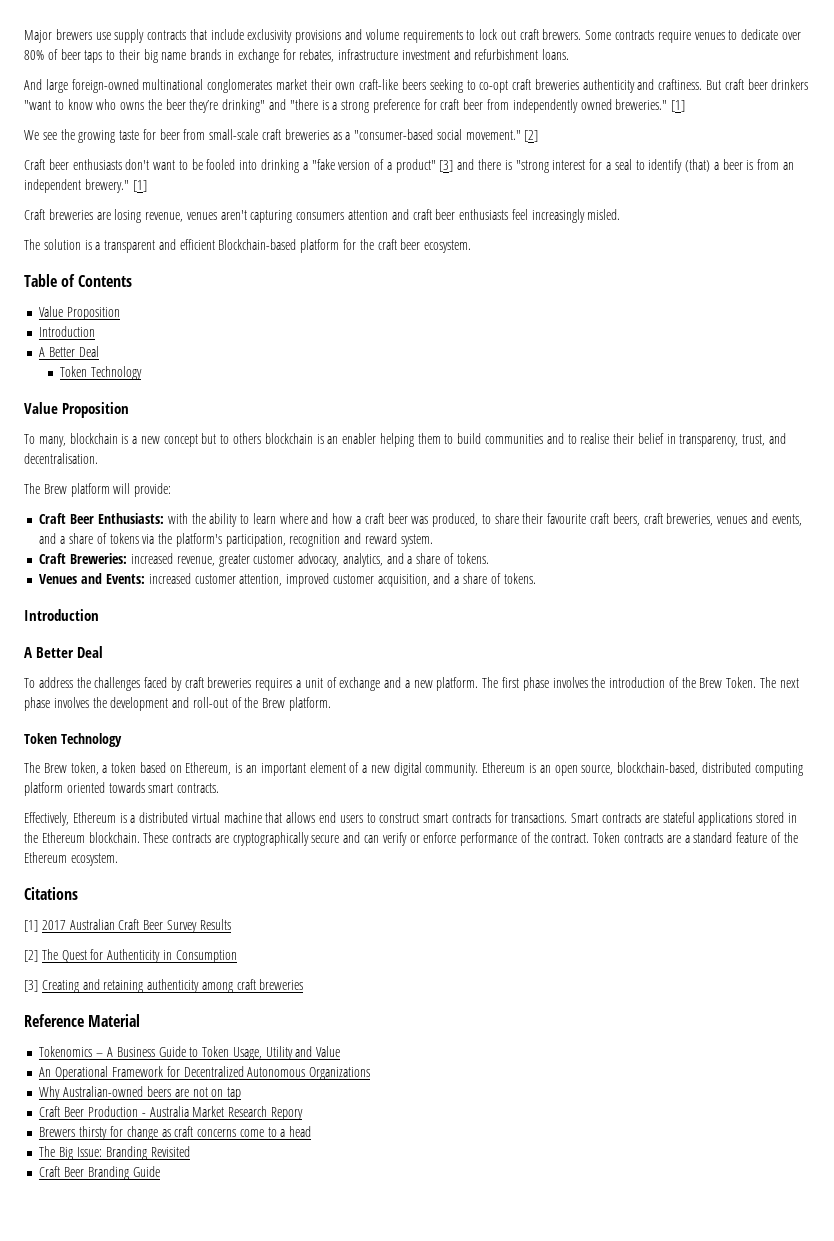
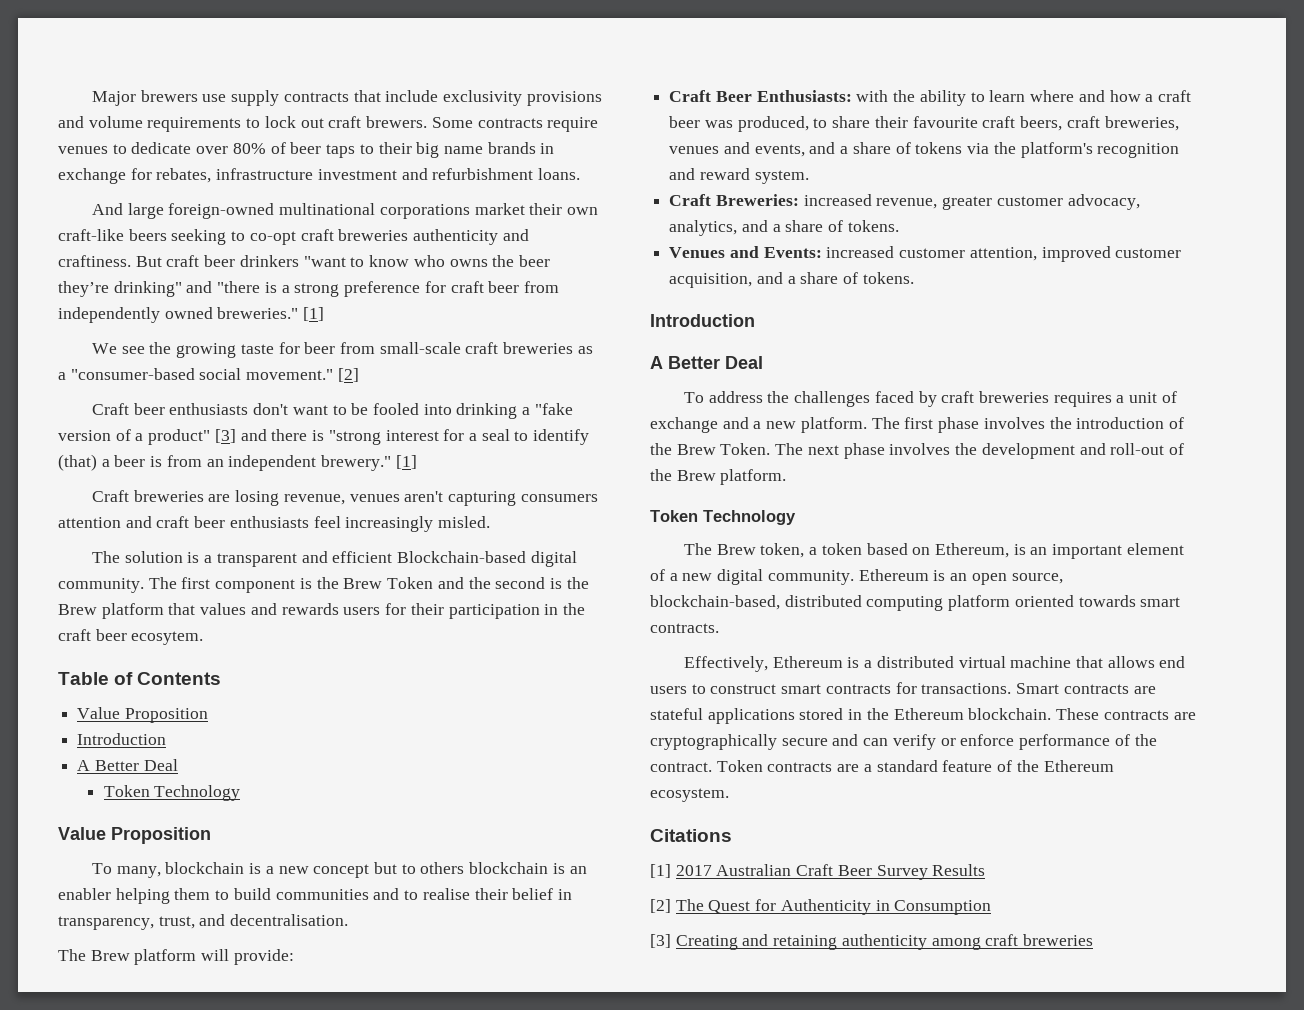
- And large foreign-owned multinational conglomerates market their own craft-like beers seeking to co-opt craft breweries authenticity and craftiness.
+ And large foreign-owned multinational corporations market their own craft-like beers seeking to co-opt craft breweries authenticity and craftiness.
- The solution is a transparent and efficient Blockchain-based platform for the craft beer ecosystem.
+ The solution is a transparent and efficient Blockchain-based digital community. The first component is the Brew Token and the second is the Brew platform that values and rewards users for their participation in the craft beer ecosytem.
- Craft Beer Enthusiasts: with the ability to learn where and how a craft beer was produced, to share their favourite craft beers, craft breweries, venues and events, and a share of tokens via the platform's participation, recognition and reward system.
+ Craft Beer Enthusiasts: with the ability to learn where and how a craft beer was produced, to share their favourite craft beers, craft breweries, venues and events, and a share of tokens via the platform's recognition and reward system.
- Reference Material
- Tokenomics – A Business Guide to Token Usage, Utility and Value
- An Operational Framework for Decentralized Autonomous Organizations
- Why Australian-owned beers are not on tap
- Craft Beer Production - Australia Market Research Repory
- Brewers thirsty for change as craft concerns come to a head
- The Big Issue: Branding Revisited
- Craft Beer Branding Guide

